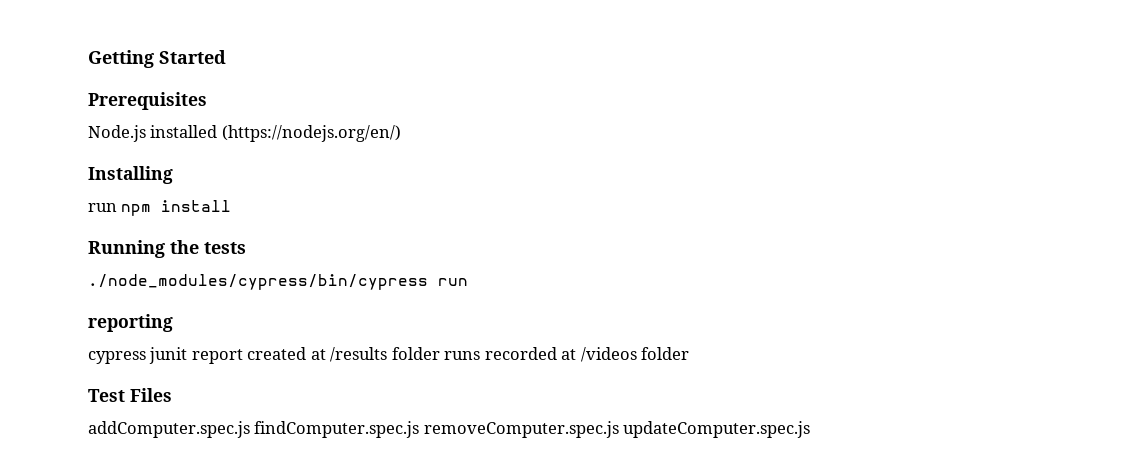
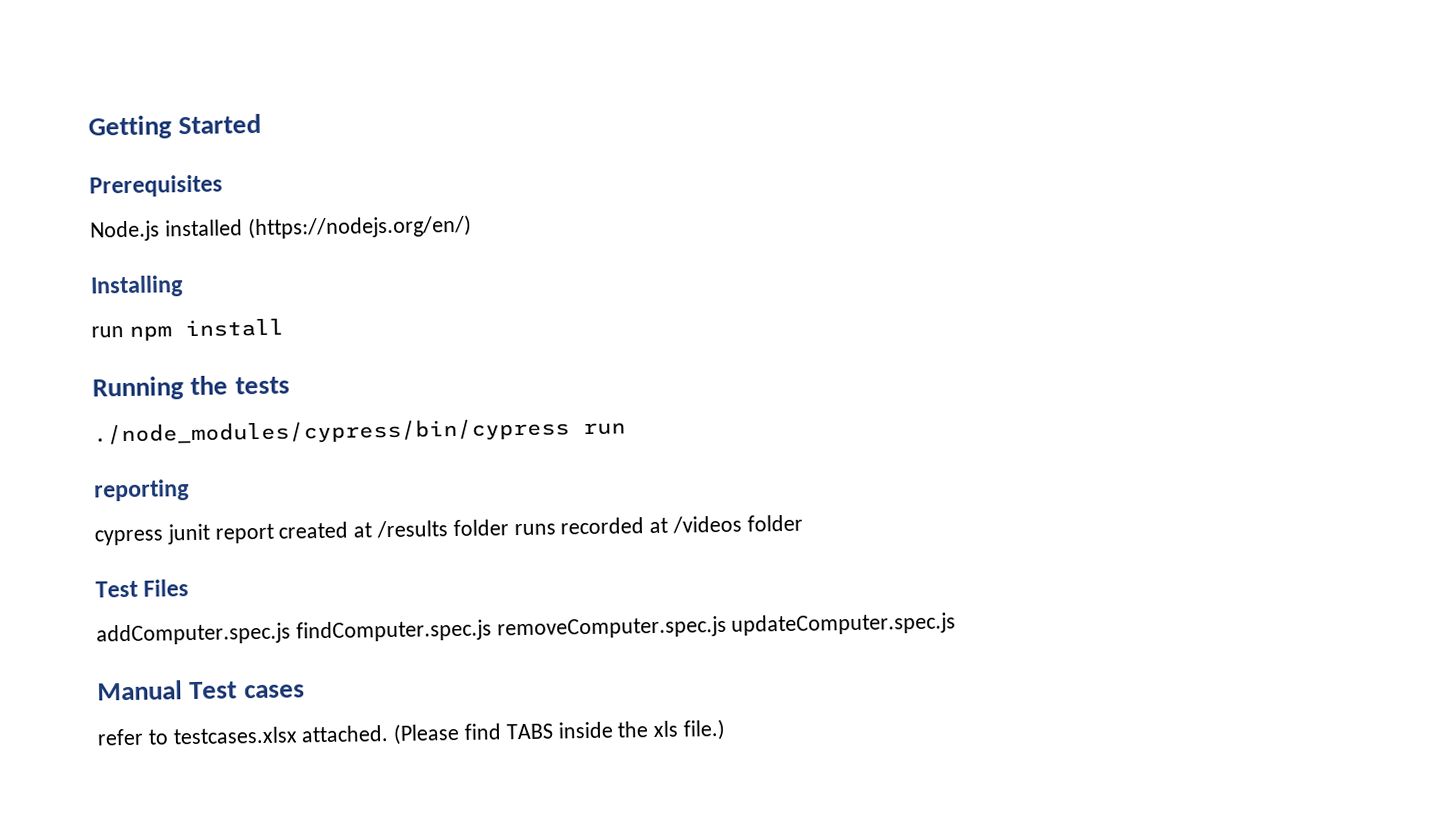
+ Manual Test cases
+ refer to testcases.xlsx attached. (Please find TABS inside the xls file.)

